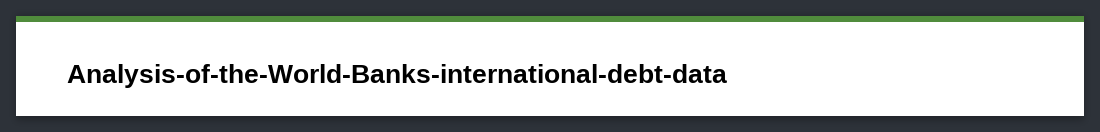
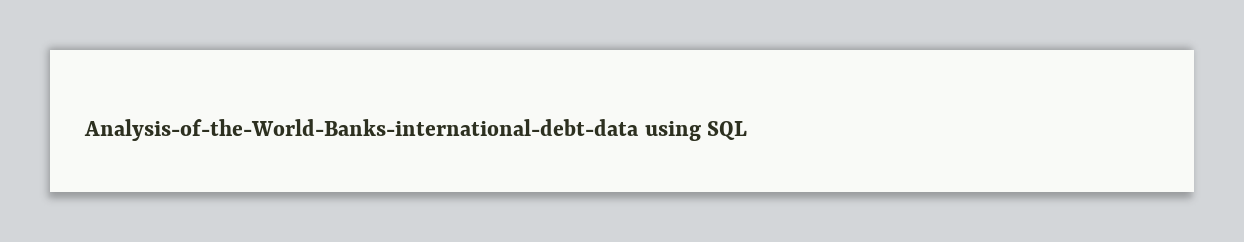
- Analysis-of-the-World-Banks-international-debt-data
+ Analysis-of-the-World-Banks-international-debt-data using SQL

